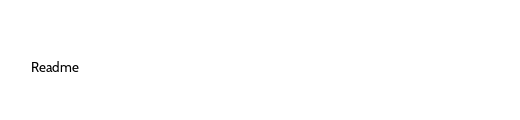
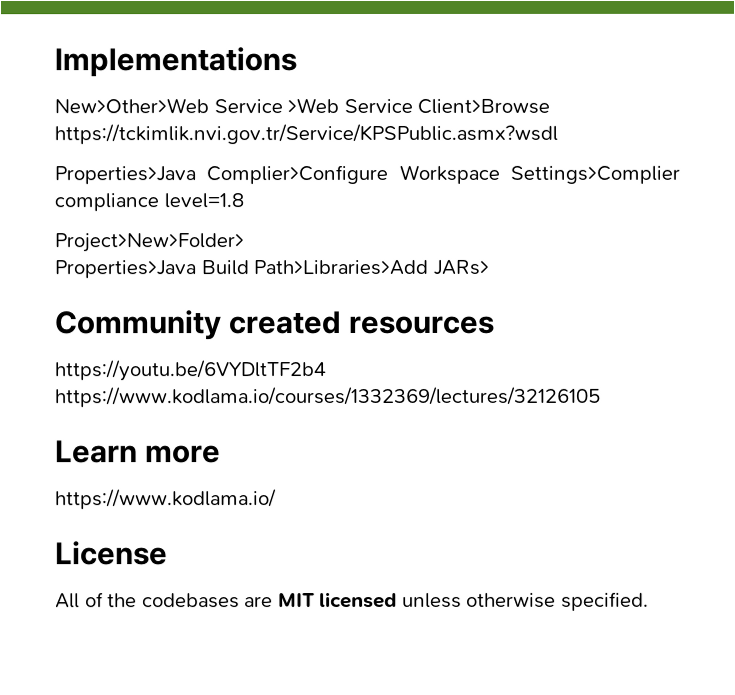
- Readme
+ Implementations
+ New>Other>Web Service >Web Service Client>Browse https://tckimlik.nvi.gov.tr/Service/KPSPublic.asmx?wsdl
+ Properties>Java Complier>Configure Workspace Settings>Complier compliance level=1.8
+ Project>New>Folder>
+ Properties>Java Build Path>Libraries>Add JARs>
+ Community created resources
+ https://youtu.be/6VYDltTF2b4 https://www.kodlama.io/courses/1332369/lectures/32126105
+ Learn more
+ https://www.kodlama.io/
+ License
+ All of the codebases are MIT licensed unless otherwise specified.

